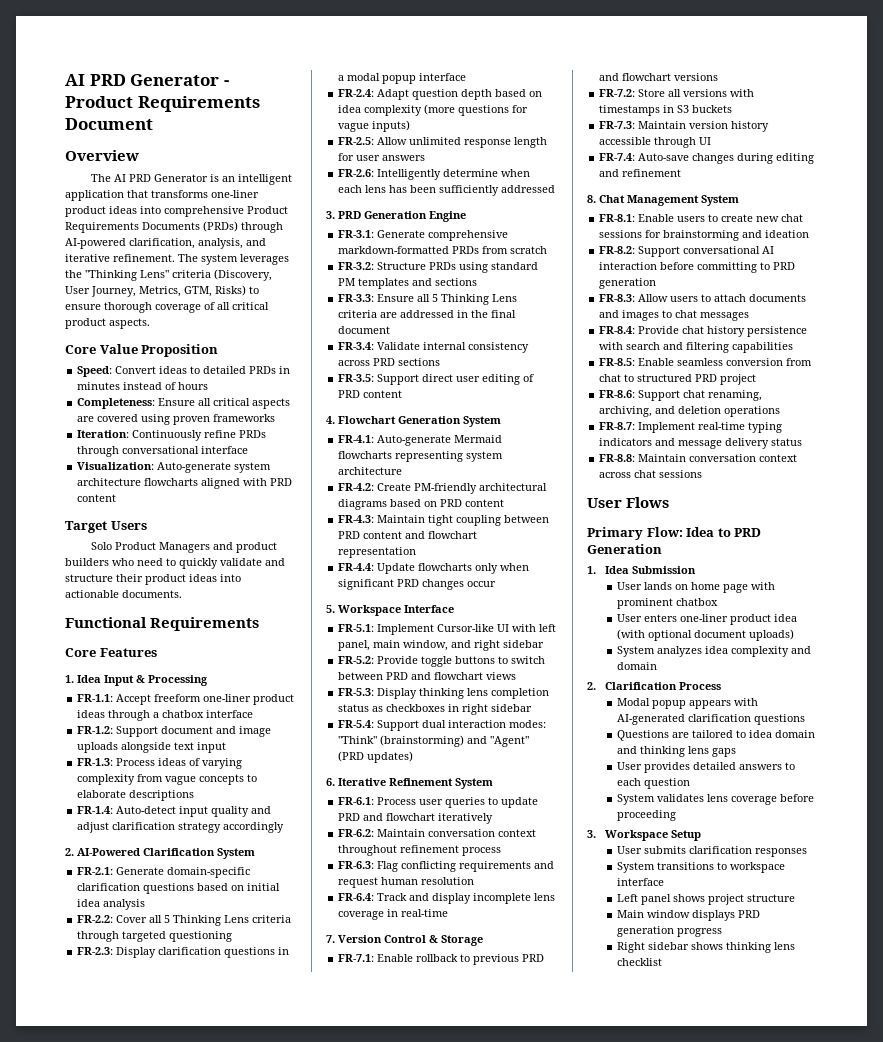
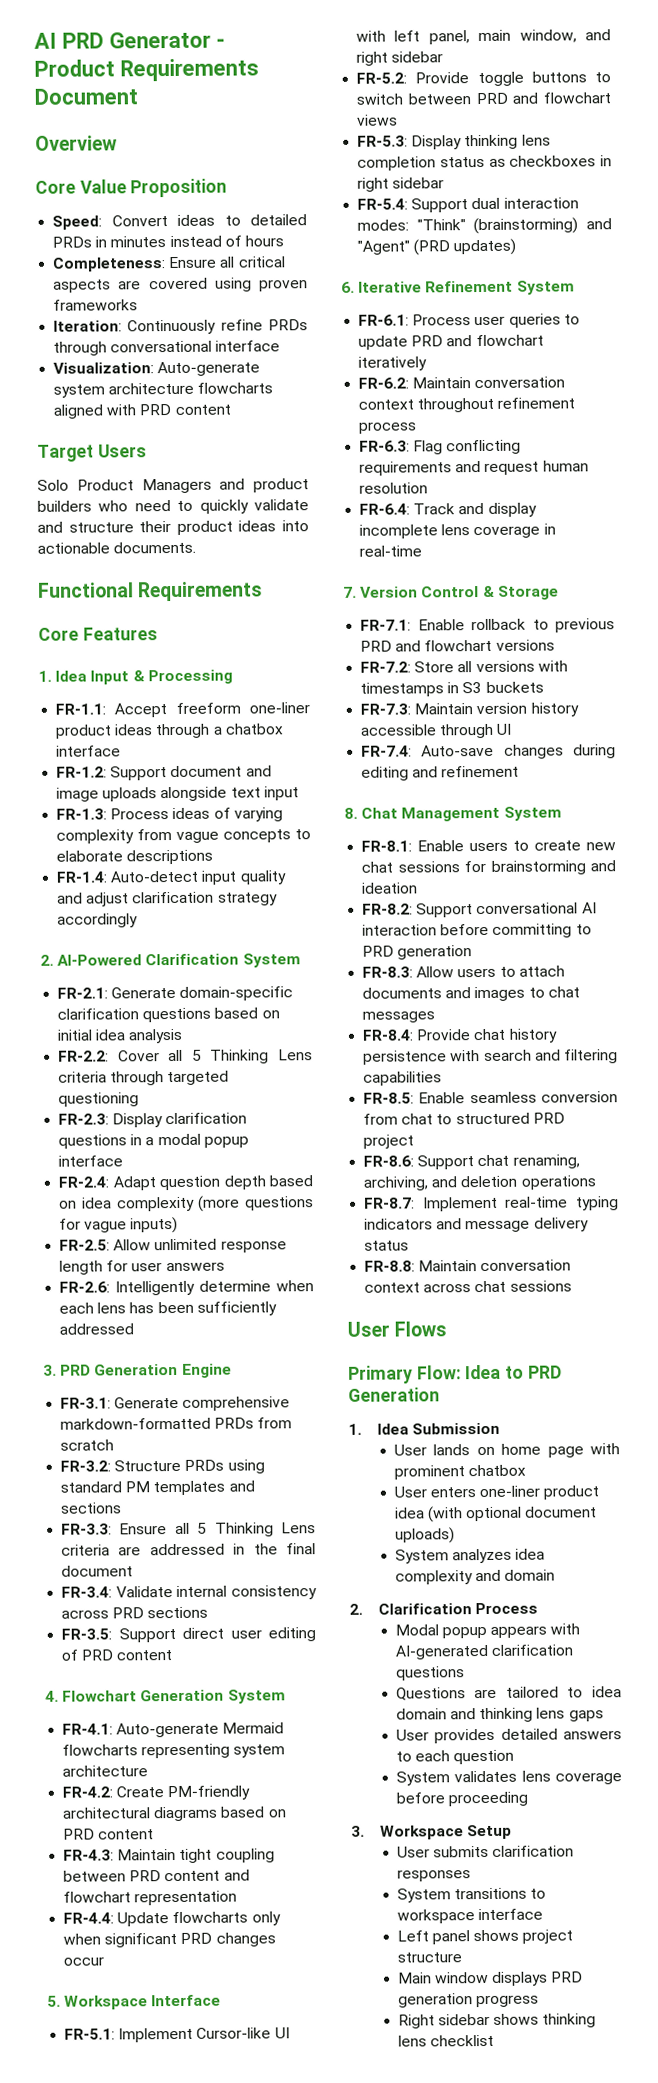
- The AI PRD Generator is an intelligent application that transforms one-liner product ideas into comprehensive Product Requirements Documents (PRDs) through AI-powered clarification, analysis, and iterative refinement. The system leverages the "Thinking Lens" criteria (Discovery, User Journey, Metrics, GTM, Risks) to ensure thorough coverage of all critical product aspects.

